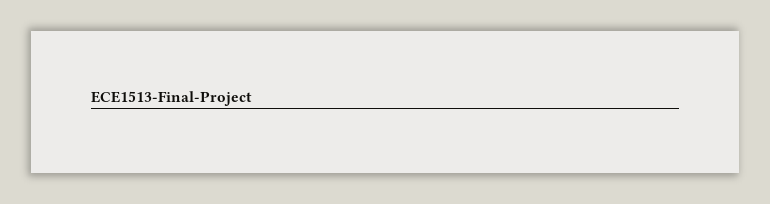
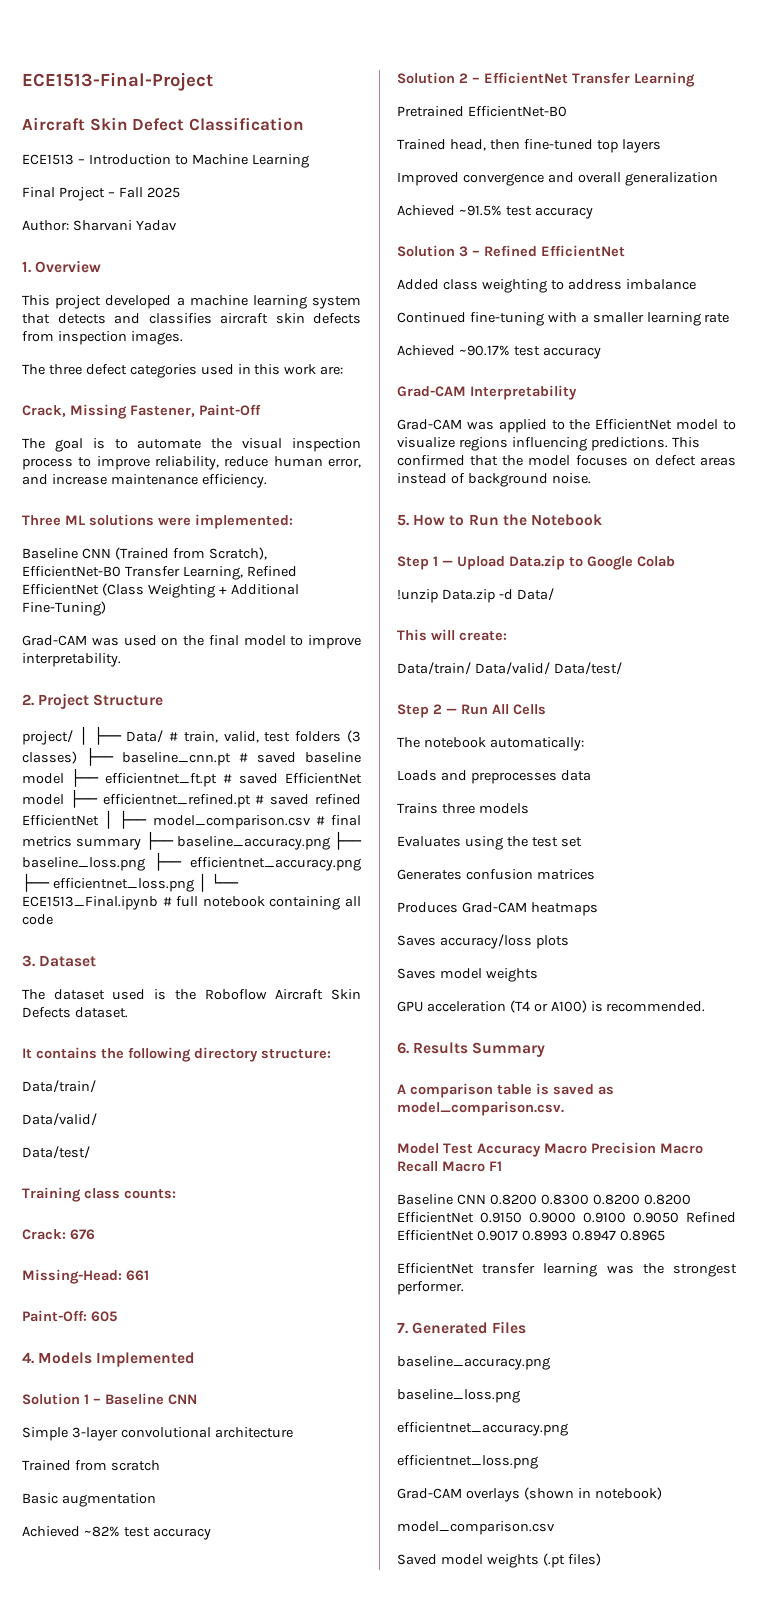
+ Aircraft Skin Defect Classification
+ ECE1513 – Introduction to Machine Learning
+ Final Project – Fall 2025
+ Author: Sharvani Yadav
+ 1. Overview
+ This project developed a machine learning system that detects and classifies aircraft skin defects from inspection images.
+ The three defect categories used in this work are:
+ Crack, Missing Fastener, Paint-Off
+ The goal is to automate the visual inspection process to improve reliability, reduce human error, and increase maintenance efficiency.
+ Three ML solutions were implemented:
+ Baseline CNN (Trained from Scratch), EfficientNet-B0 Transfer Learning, Refined EfficientNet (Class Weighting + Additional Fine-Tuning)
+ Grad-CAM was used on the final model to improve interpretability.
+ 2. Project Structure
+ project/ │ ├── Data/ # train, valid, test folders (3 classes) ├── baseline_cnn.pt # saved baseline model ├── efficientnet_ft.pt # saved EfficientNet model ├── efficientnet_refined.pt # saved refined EfficientNet │ ├── model_comparison.csv # final metrics summary ├── baseline_accuracy.png ├── baseline_loss.png ├── efficientnet_accuracy.png ├── efficientnet_loss.png │ └── ECE1513_Final.ipynb # full notebook containing all code
+ 3. Dataset
+ The dataset used is the Roboflow Aircraft Skin Defects dataset.
+ It contains the following directory structure:
+ Data/train/
+ Data/valid/
+ Data/test/
+ Training class counts:
+ Crack: 676
+ Missing-Head: 661
+ Paint-Off: 605
+ 4. Models Implemented
+ Solution 1 – Baseline CNN
+ Simple 3-layer convolutional architecture
+ Trained from scratch
+ Basic augmentation
+ Achieved ~82% test accuracy
+ Solution 2 – EfficientNet Transfer Learning
+ Pretrained EfficientNet-B0
+ Trained head, then fine-tuned top layers
+ Improved convergence and overall generalization
+ Achieved ~91.5% test accuracy
+ Solution 3 – Refined EfficientNet
+ Added class weighting to address imbalance
+ Continued fine-tuning with a smaller learning rate
+ Achieved ~90.17% test accuracy
+ Grad-CAM Interpretability
+ Grad-CAM was applied to the EfficientNet model to visualize regions influencing predictions. This confirmed that the model focuses on defect areas instead of background noise.
+ 5. How to Run the Notebook
+ Step 1 — Upload Data.zip to Google Colab
+ !unzip Data.zip -d Data/
+ This will create:
+ Data/train/ Data/valid/ Data/test/
+ Step 2 — Run All Cells
+ The notebook automatically:
+ Loads and preprocesses data
+ Trains three models
+ Evaluates using the test set
+ Generates confusion matrices
+ Produces Grad-CAM heatmaps
+ Saves accuracy/loss plots
+ Saves model weights
+ GPU acceleration (T4 or A100) is recommended.
+ 6. Results Summary
+ A comparison table is saved as model_comparison.csv.
+ Model Test Accuracy Macro Precision Macro Recall Macro F1
+ Baseline CNN 0.8200 0.8300 0.8200 0.8200 EfficientNet 0.9150 0.9000 0.9100 0.9050 Refined EfficientNet 0.9017 0.8993 0.8947 0.8965
+ EfficientNet transfer learning was the strongest performer.
+ 7. Generated Files
+ baseline_accuracy.png
+ baseline_loss.png
+ efficientnet_accuracy.png
+ efficientnet_loss.png
+ Grad-CAM overlays (shown in notebook)
+ model_comparison.csv
+ Saved model weights (.pt files)

